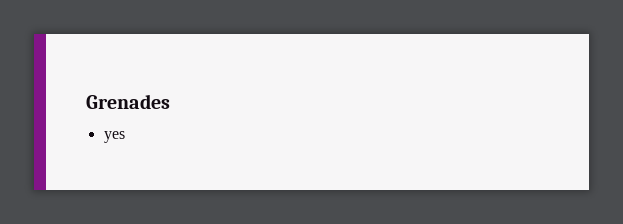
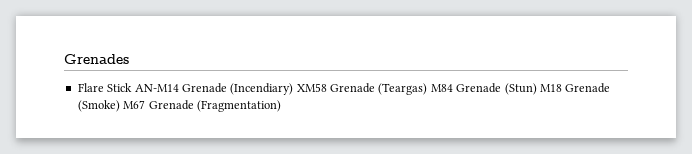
- yes
+ Flare Stick AN-M14 Grenade (Incendiary) XM58 Grenade (Teargas) M84 Grenade (Stun) M18 Grenade (Smoke) M67 Grenade (Fragmentation)

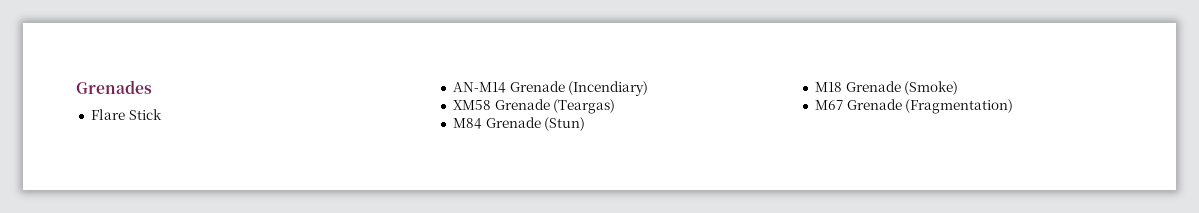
- Flare Stick AN-M14 Grenade (Incendiary) XM58 Grenade (Teargas) M84 Grenade (Stun) M18 Grenade (Smoke) M67 Grenade (Fragmentation)
+ Flare Stick
+ AN-M14 Grenade (Incendiary)
+ XM58 Grenade (Teargas)
+ M84 Grenade (Stun)
+ M18 Grenade (Smoke)
+ M67 Grenade (Fragmentation)

